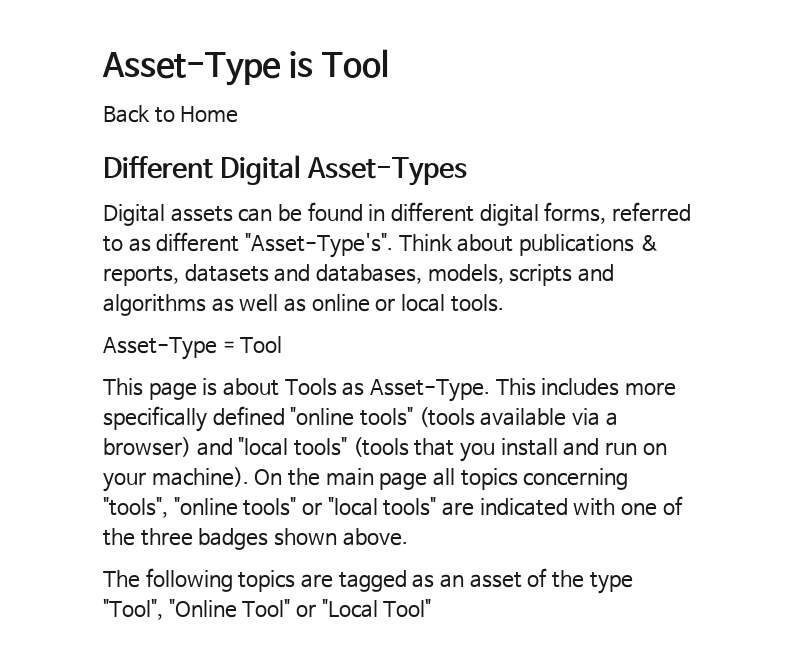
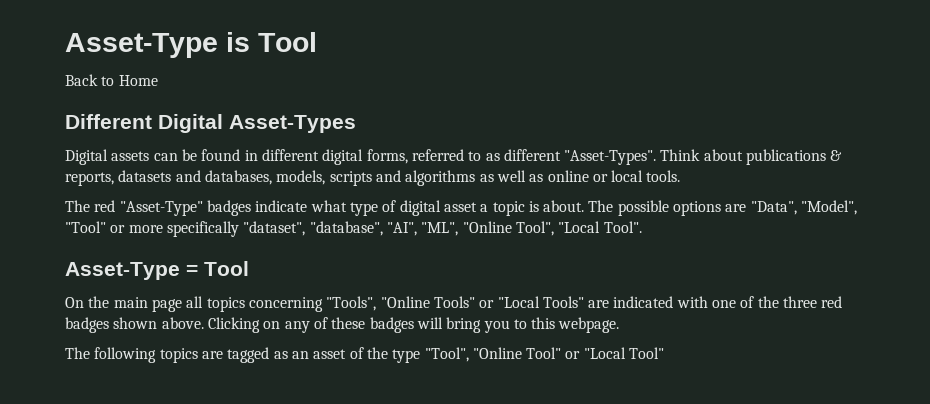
- Digital assets can be found in different digital forms, referred to as different "Asset-Type's".
+ Digital assets can be found in different digital forms, referred to as different "Asset-Types".
+ The red "Asset-Type" badges indicate what type of digital asset a topic is about. The possible options are "Data", "Model", "Tool" or more specifically "dataset", "database", "AI", "ML", "Online Tool", "Local Tool".
  Asset-Type = Tool
- This page is about Tools as Asset-Type. This includes more specifically defined "online tools" (tools available via a browser) and "local tools" (tools that you install and run on your machine). On the main page all topics concerning "tools", "online tools" or "local tools" are indicated with one of the three badges shown above.
+ On the main page all topics concerning "Tools", "Online Tools" or "Local Tools" are indicated with one of the three red badges shown above. Clicking on any of these badges will bring you to this webpage.

